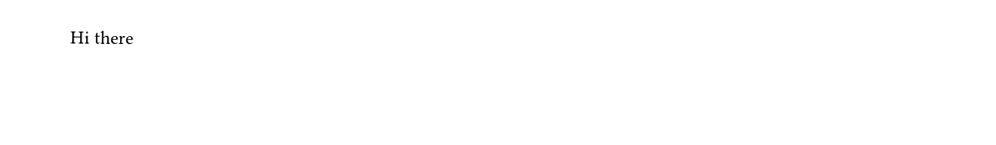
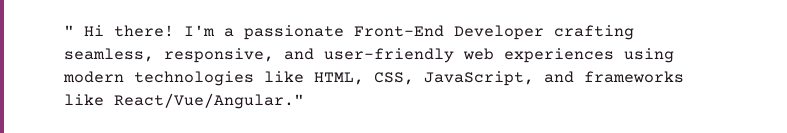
- Hi there
+ " Hi there! I'm a passionate Front-End Developer crafting seamless, responsive, and user-friendly web experiences using modern technologies like HTML, CSS, JavaScript, and frameworks like React/Vue/Angular."

